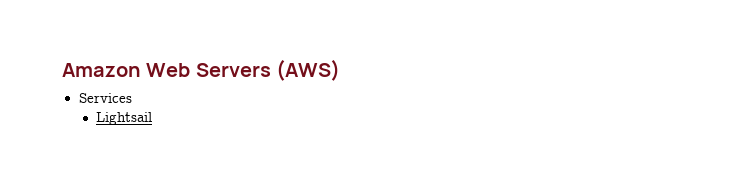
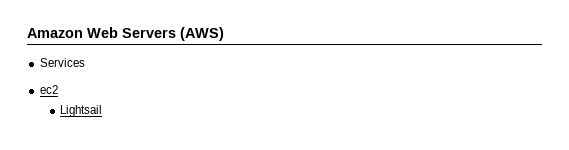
+ ec2

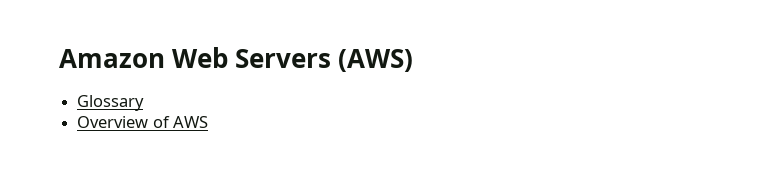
- Services
- ec2
- Lightsail
+ Glossary
+ Overview of AWS

